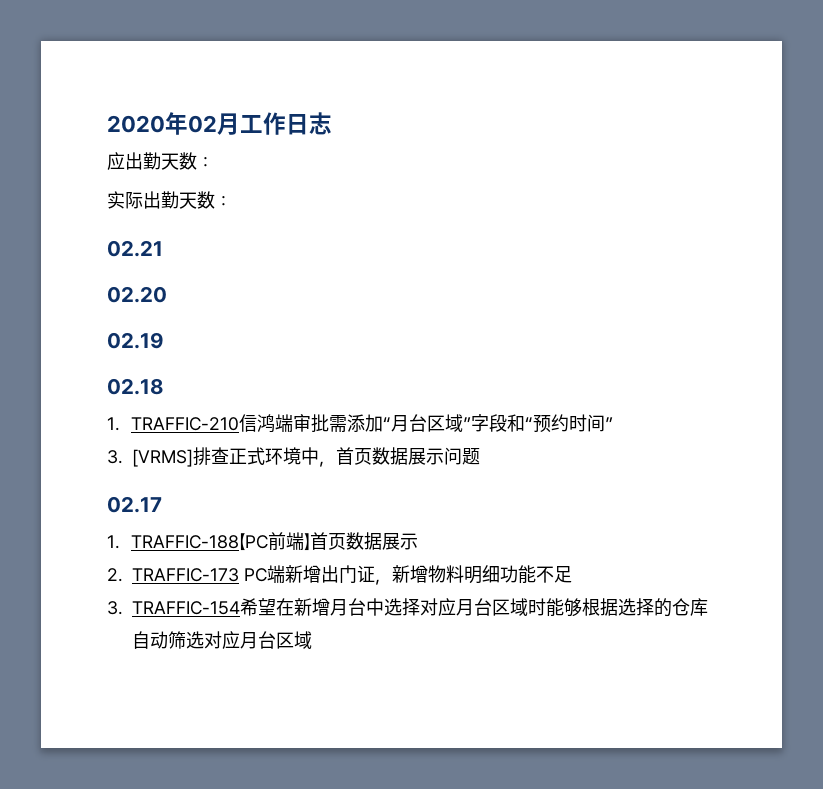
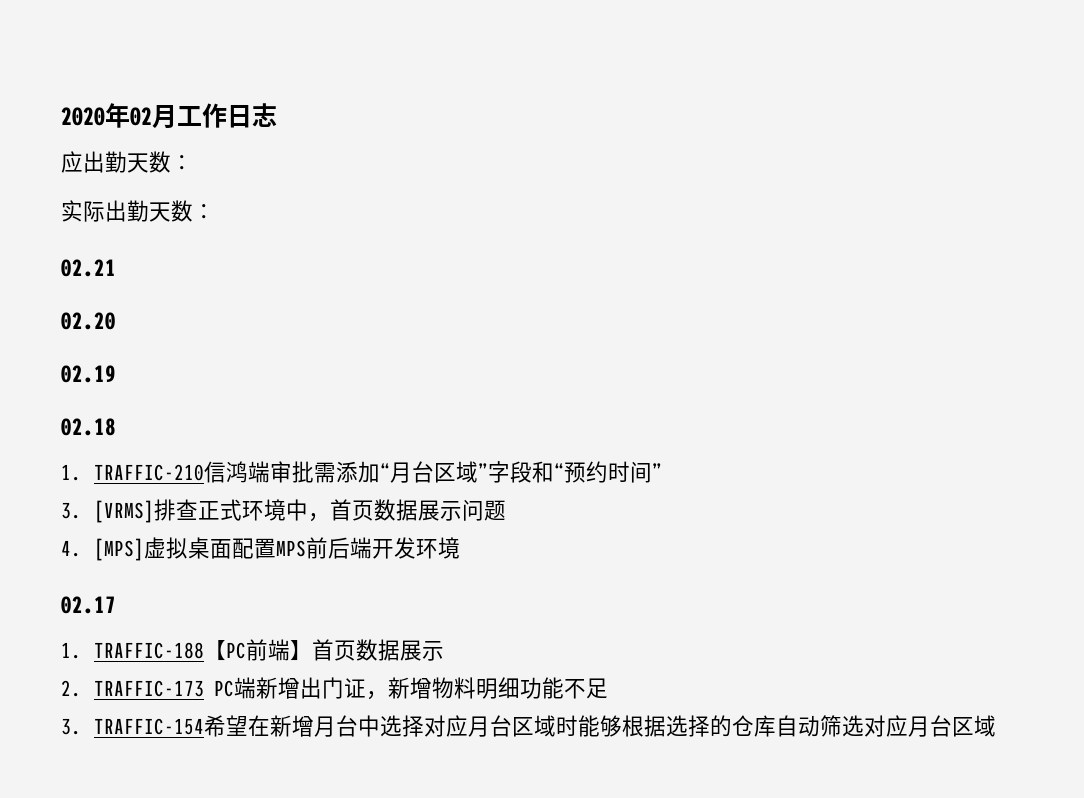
+ 4. [MPS]虚拟桌面配置MPS前后端开发环境

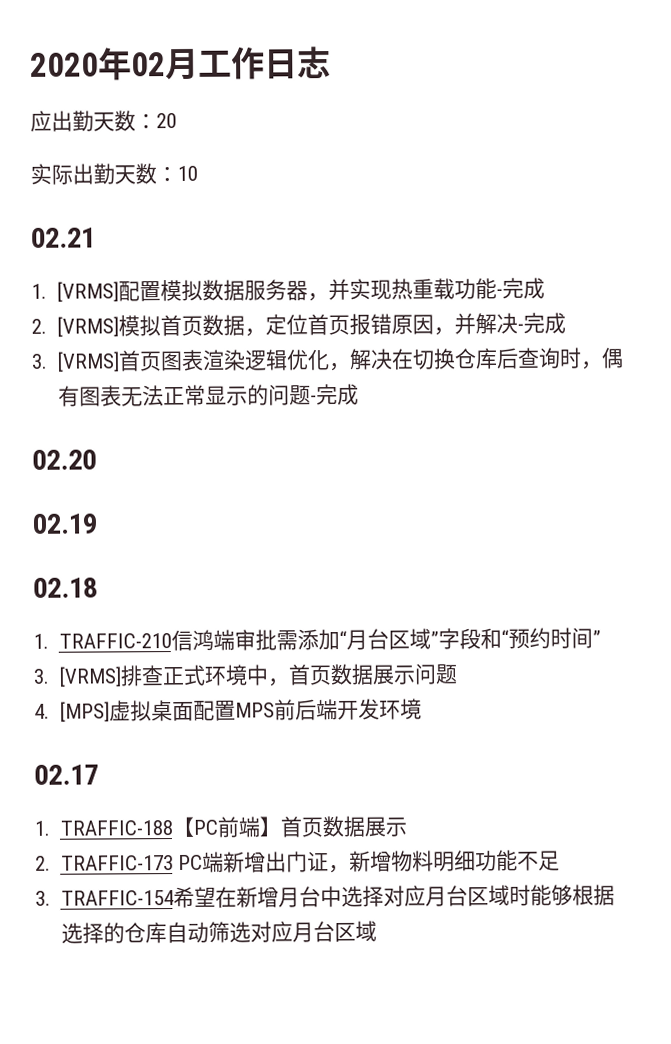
- 应出勤天数：
+ 应出勤天数：20
- 实际出勤天数：
+ 实际出勤天数：10
+ 1. [VRMS]配置模拟数据服务器，并实现热重载功能-完成
+ 2. [VRMS]模拟首页数据，定位首页报错原因，并解决-完成
+ 3. [VRMS]首页图表渲染逻辑优化，解决在切换仓库后查询时，偶有图表无法正常显示的问题-完成

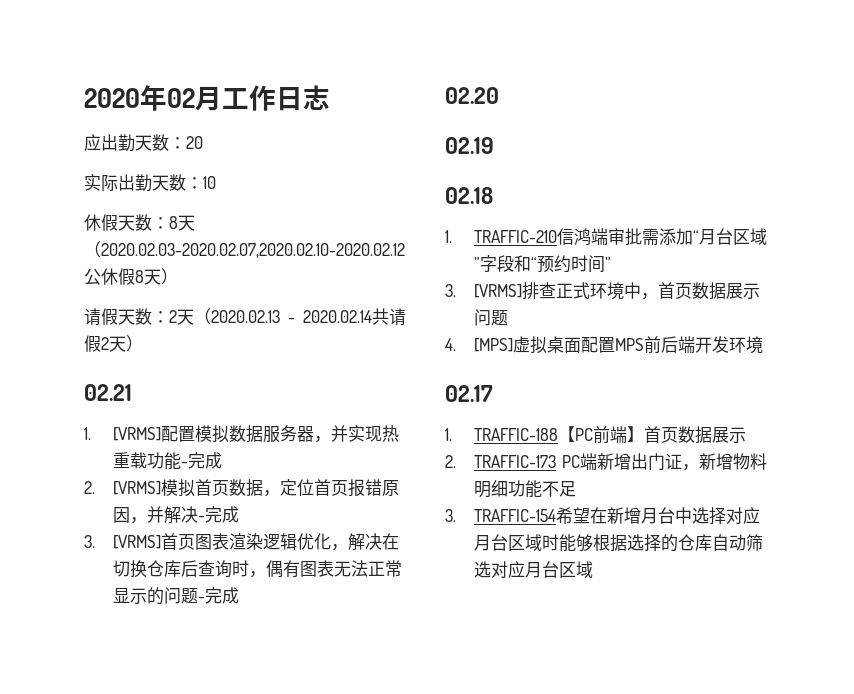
+ 休假天数：8天（2020.02.03-2020.02.07,2020.02.10-2020.02.12公休假8天）
+ 请假天数：2天（2020.02.13 - 2020.02.14共请假2天）

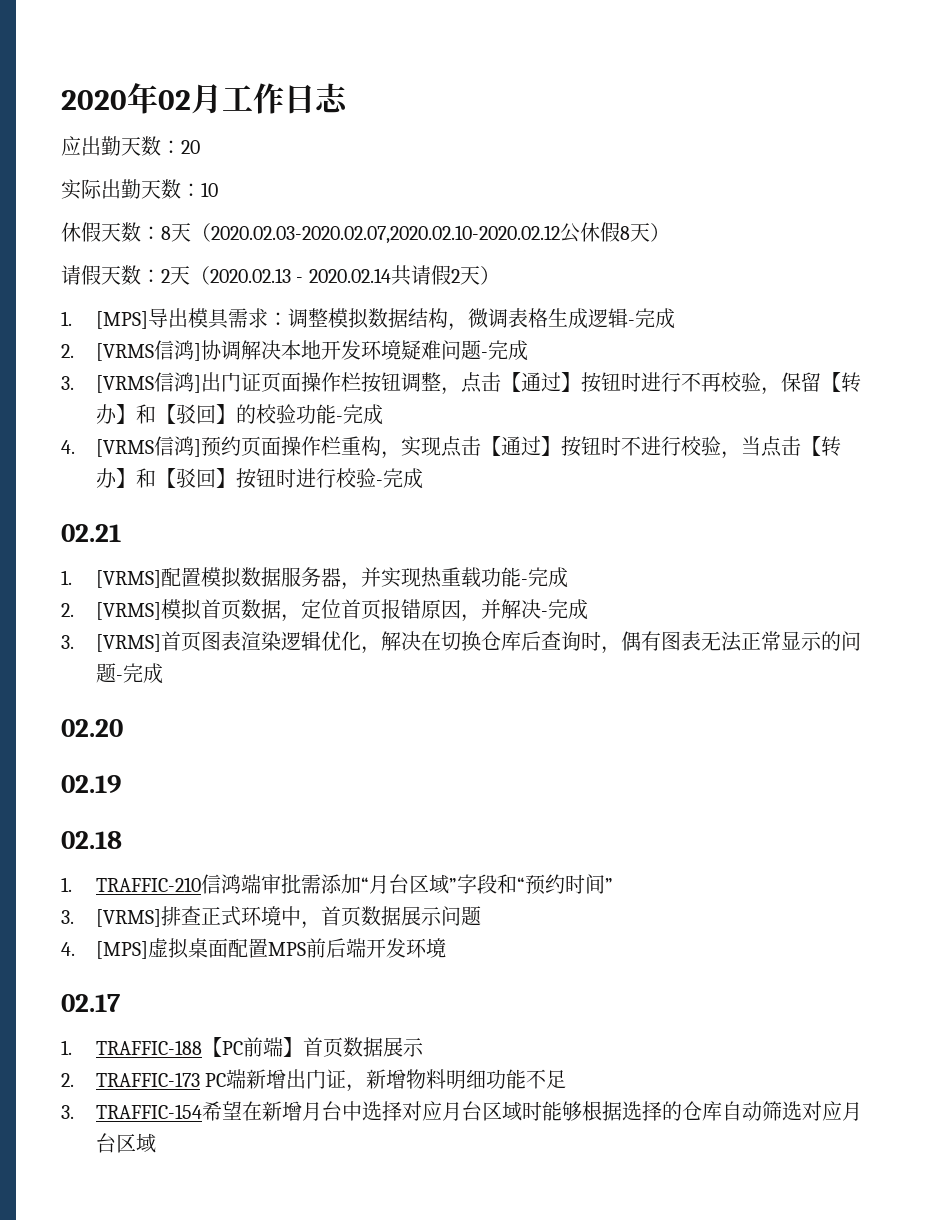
+ 1. [MPS]导出模具需求：调整模拟数据结构，微调表格生成逻辑-完成
+ 2. [VRMS信鸿]协调解决本地开发环境疑难问题-完成
+ 3. [VRMS信鸿]出门证页面操作栏按钮调整，点击【通过】按钮时进行不再校验，保留【转办】和【驳回】的校验功能-完成
+ 4. [VRMS信鸿]预约页面操作栏重构，实现点击【通过】按钮时不进行校验，当点击【转办】和【驳回】按钮时进行校验-完成

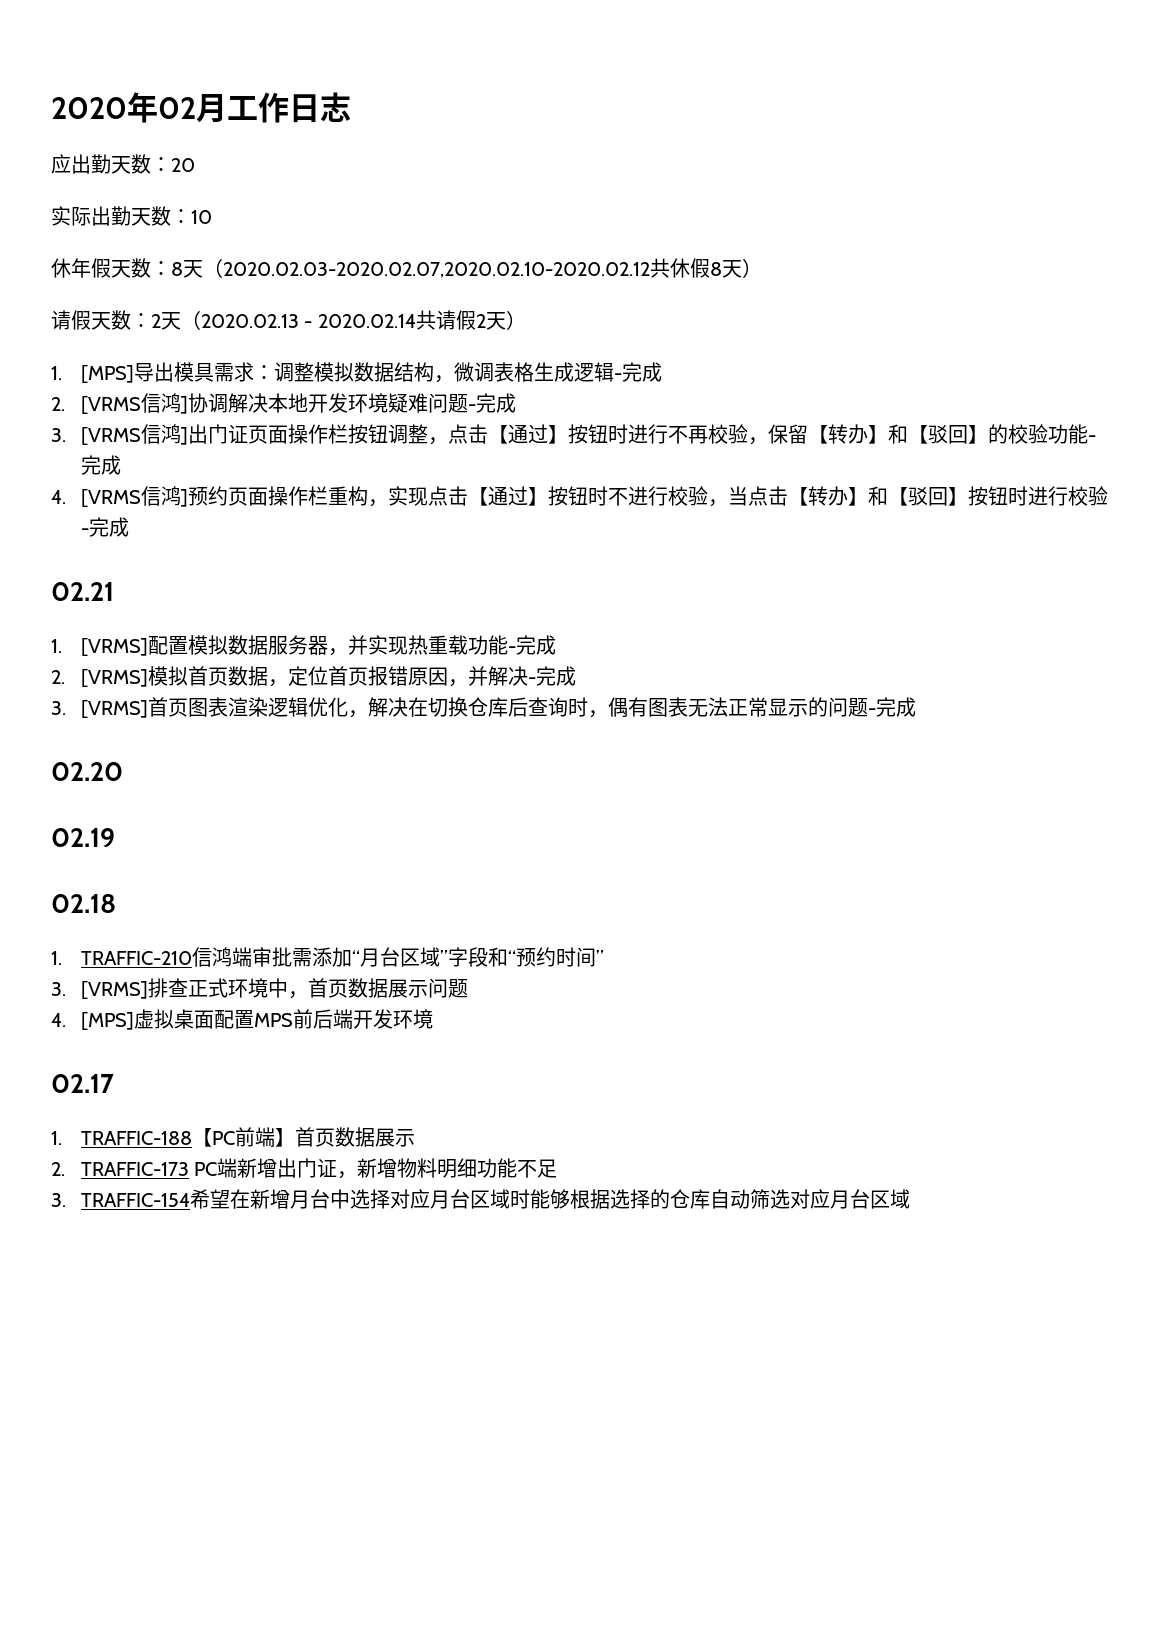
- 休假天数：8天（2020.02.03-2020.02.07,2020.02.10-2020.02.12公休假8天）
+ 休年假天数：8天（2020.02.03-2020.02.07,2020.02.10-2020.02.12共休假8天）

